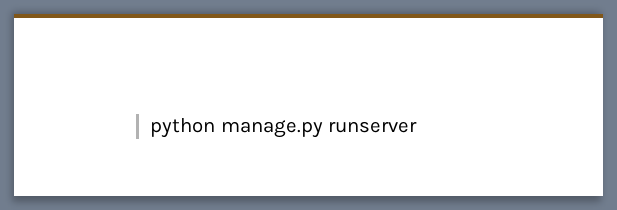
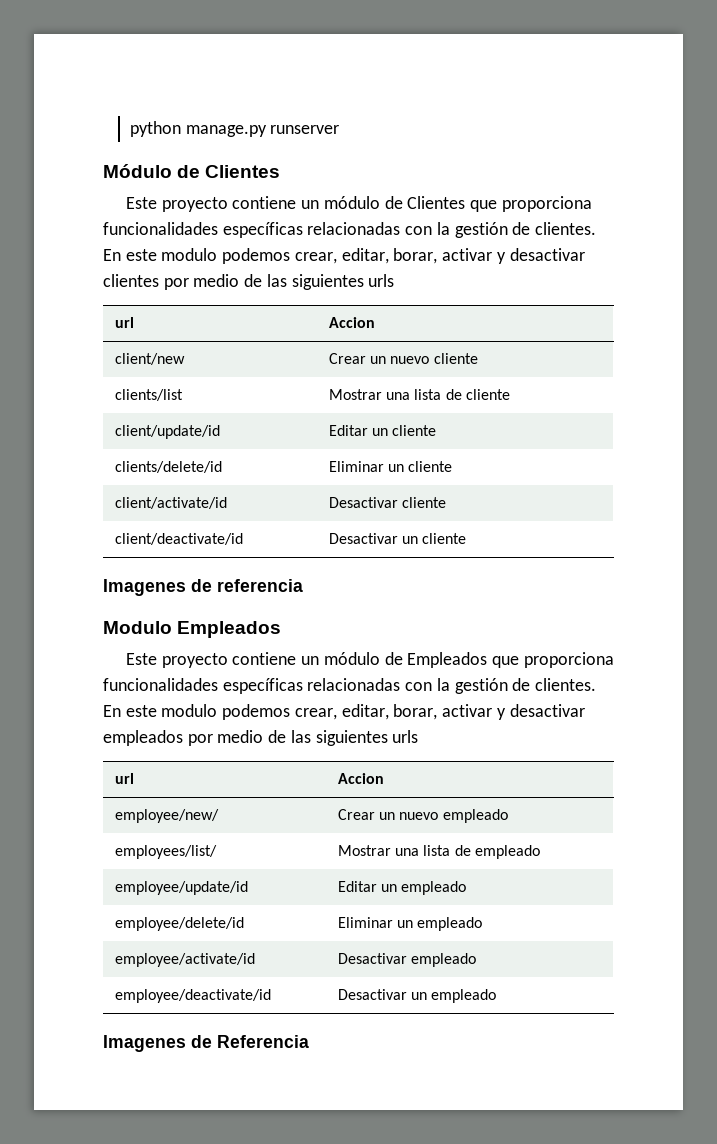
+ Módulo de Clientes
+ Este proyecto contiene un módulo de Clientes que proporciona funcionalidades específicas relacionadas con la gestión de clientes. En este modulo podemos crear, editar, borar, activar y desactivar clientes por medio de las siguientes urls
+ url | Accion
+ client/new | Crear un nuevo cliente
+ clients/list | Mostrar una lista de cliente
+ client/update/id | Editar un cliente
+ clients/delete/id | Eliminar un cliente
+ client/activate/id | Desactivar cliente
+ client/deactivate/id | Desactivar un cliente
+ Imagenes de referencia
+ Modulo Empleados
+ Este proyecto contiene un módulo de Empleados que proporciona funcionalidades específicas relacionadas con la gestión de clientes. En este modulo podemos crear, editar, borar, activar y desactivar empleados por medio de las siguientes urls
+ url | Accion
+ employee/new/ | Crear un nuevo empleado
+ employees/list/ | Mostrar una lista de empleado
+ employee/update/id | Editar un empleado
+ employee/delete/id | Eliminar un empleado
+ employee/activate/id | Desactivar empleado
+ employee/deactivate/id | Desactivar un empleado
+ Imagenes de Referencia

